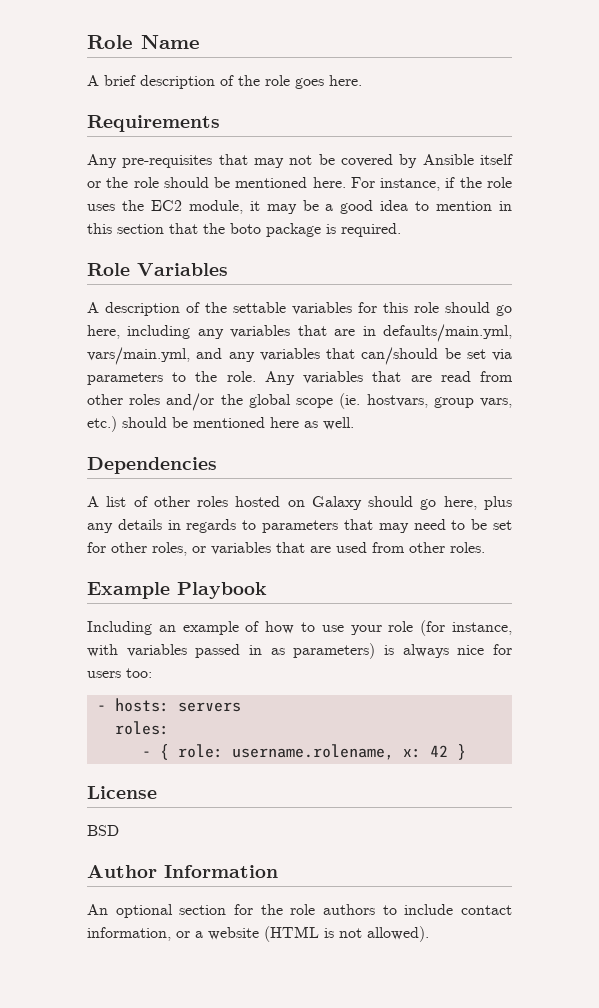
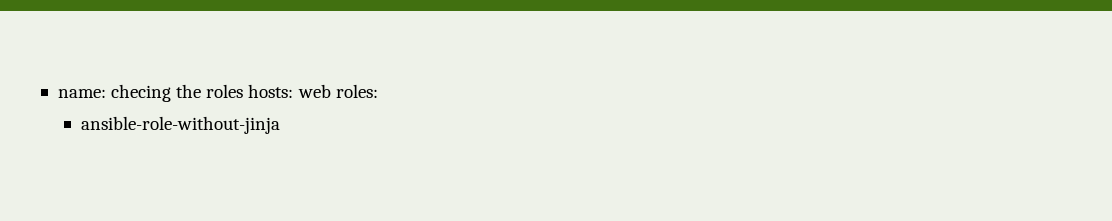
- Role Name
- A brief description of the role goes here.
- Requirements
- Any pre-requisites that may not be covered by Ansible itself or the role should be mentioned here. For instance, if the role uses the EC2 module, it may be a good idea to mention in this section that the boto package is required.
- Role Variables
- A description of the settable variables for this role should go here, including any variables that are in defaults/main.yml, vars/main.yml, and any variables that can/should be set via parameters to the role. Any variables that are read from other roles and/or the global scope (ie. hostvars, group vars, etc.) should be mentioned here as well.
- Dependencies
- A list of other roles hosted on Galaxy should go here, plus any details in regards to parameters that may need to be set for other roles, or variables that are used from other roles.
- Example Playbook
- Including an example of how to use your role (for instance, with variables passed in as parameters) is always nice for users too:
- - hosts: servers
- roles:
- - { role: username.rolename, x: 42 }
- License
- BSD
- Author Information
- An optional section for the role authors to include contact information, or a website (HTML is not allowed).
+ name: checing the roles hosts: web roles:
+ ansible-role-without-jinja

